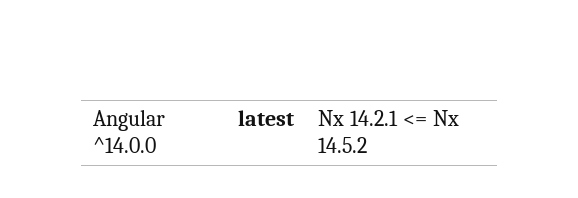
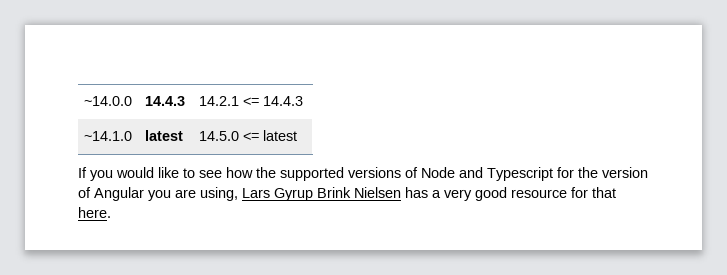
- Angular ^14.0.0 | latest | Nx 14.2.1 <= Nx 14.5.2
+ ~14.0.0 | 14.4.3 | 14.2.1 <= 14.4.3
+ ~14.1.0 | latest | 14.5.0 <= latest
+ If you would like to see how the supported versions of Node and Typescript for the version of Angular you are using, Lars Gyrup Brink Nielsen has a very good resource for that here.

